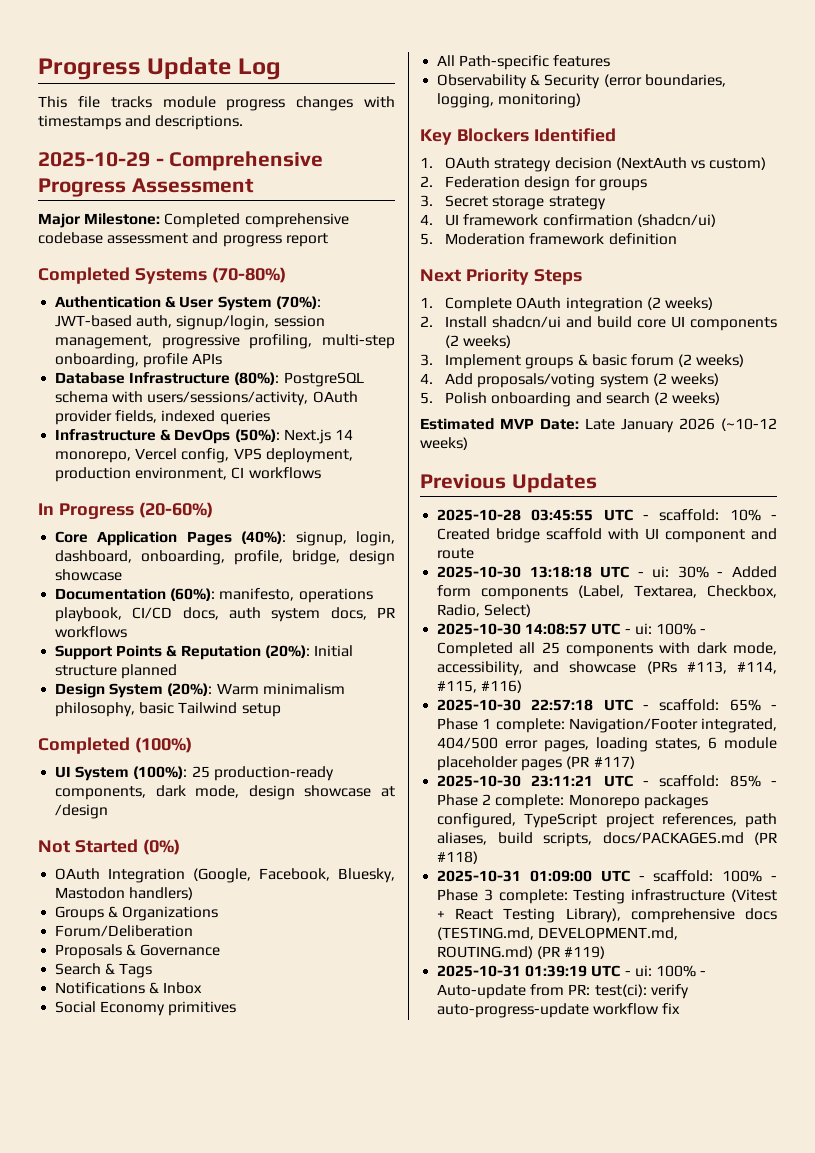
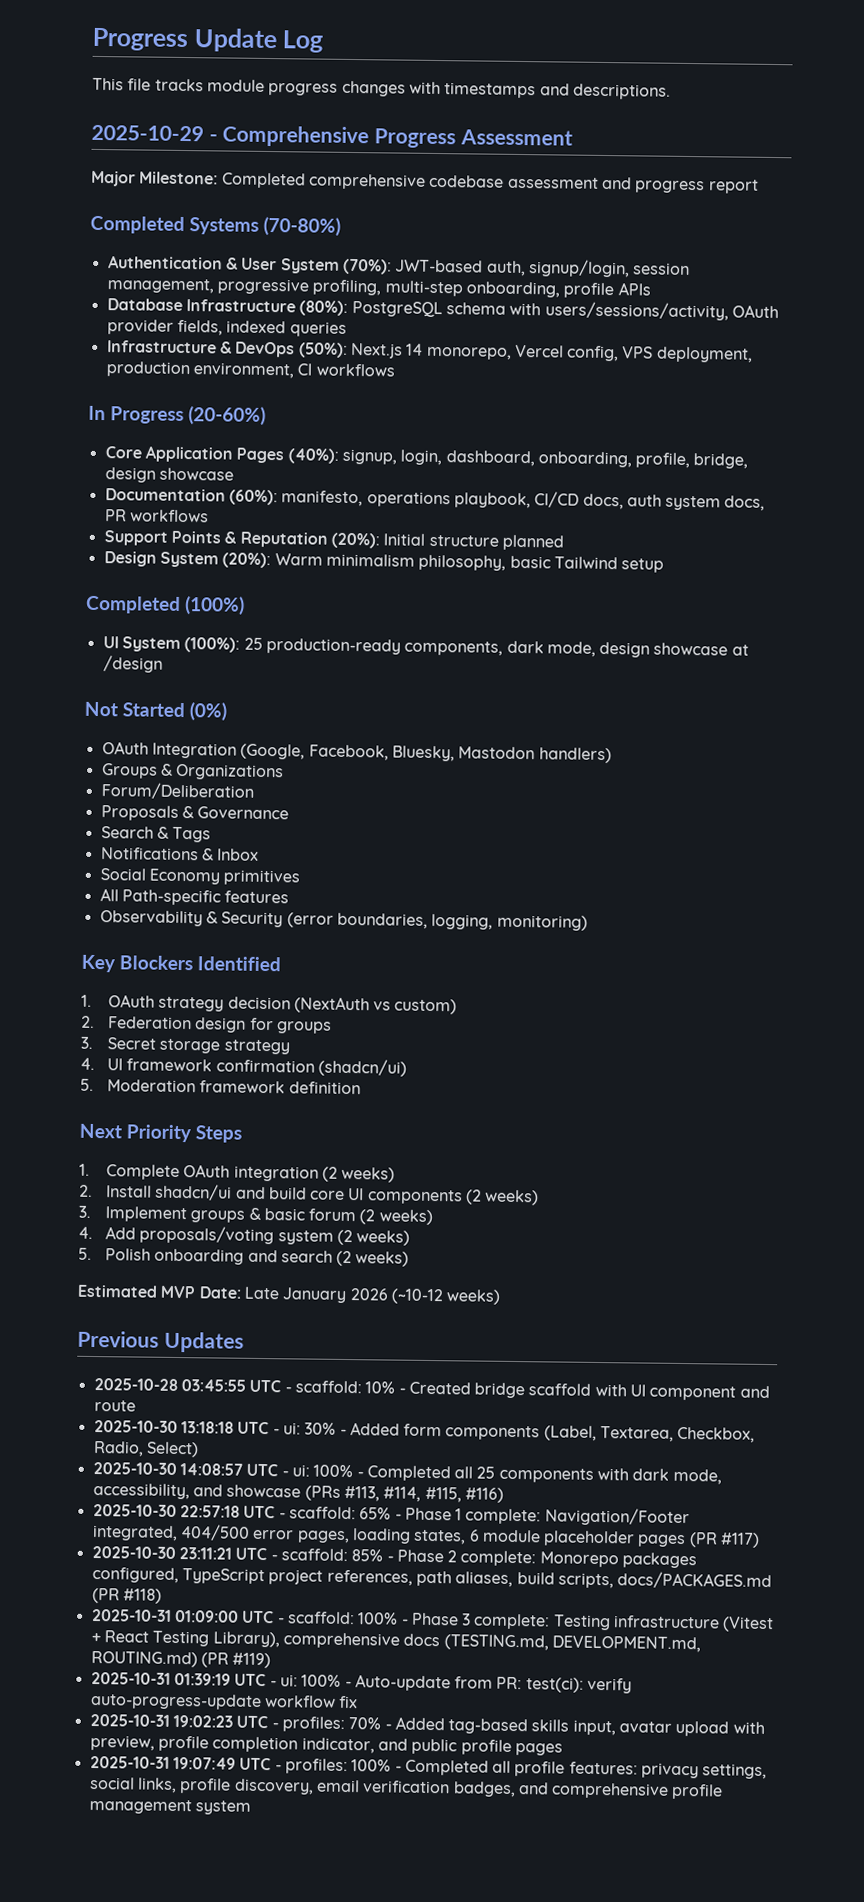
+ 2025-10-31 19:02:23 UTC - profiles: 70% - Added tag-based skills input, avatar upload with preview, profile completion indicator, and public profile pages
+ 2025-10-31 19:07:49 UTC - profiles: 100% - Completed all profile features: privacy settings, social links, profile discovery, email verification badges, and comprehensive profile management system

